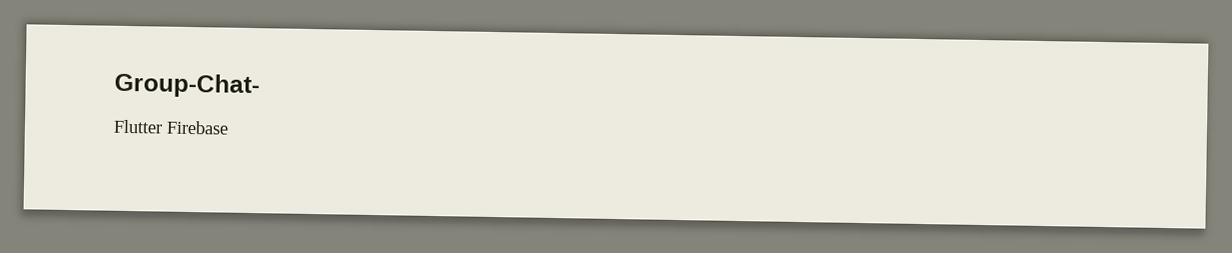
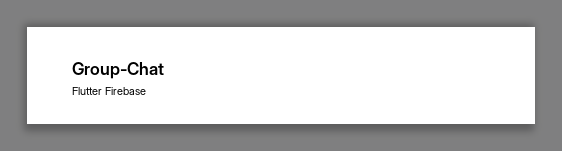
- Group-Chat-
+ Group-Chat

